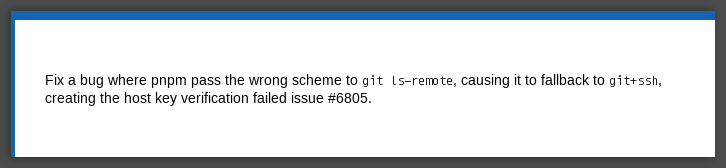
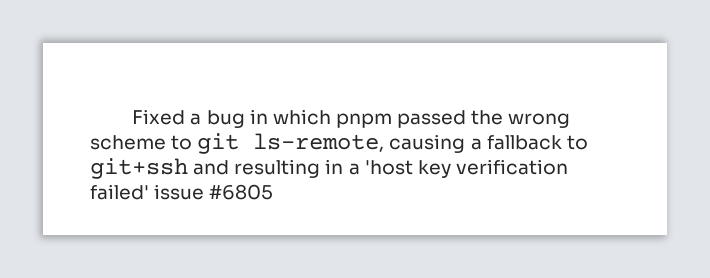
- Fix a bug where pnpm pass the wrong scheme to git ls-remote, causing it to fallback to git+ssh, creating the host key verification failed issue #6805.
+ Fixed a bug in which pnpm passed the wrong scheme to git ls-remote, causing a fallback to git+ssh and resulting in a 'host key verification failed' issue #6805

